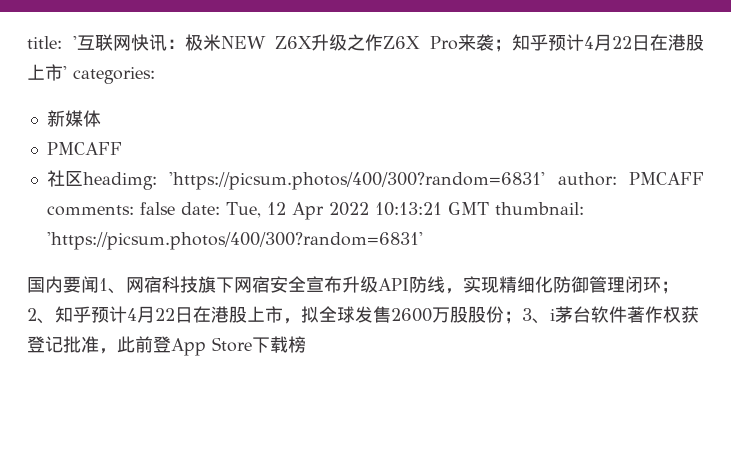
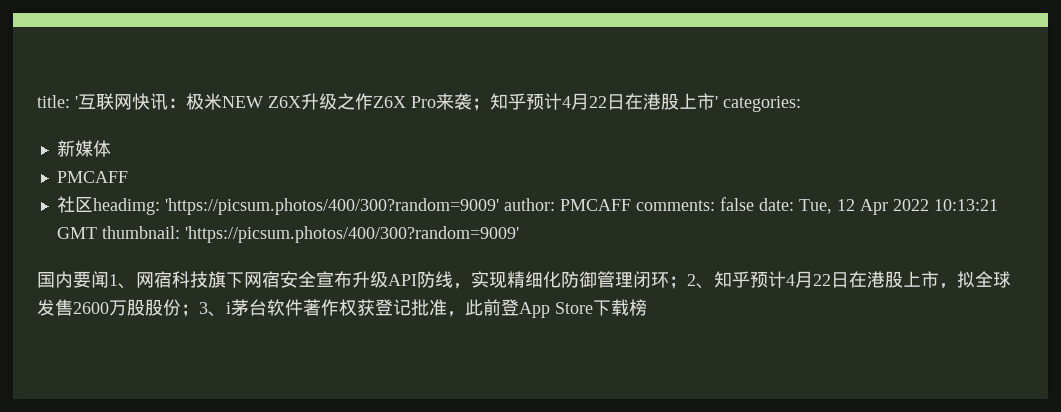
- 社区headimg: 'https://picsum.photos/400/300?random=6831' author: PMCAFF comments: false date: Tue, 12 Apr 2022 10:13:21 GMT thumbnail: 'https://picsum.photos/400/300?random=6831'
+ 社区headimg: 'https://picsum.photos/400/300?random=9009' author: PMCAFF comments: false date: Tue, 12 Apr 2022 10:13:21 GMT thumbnail: 'https://picsum.photos/400/300?random=9009'

